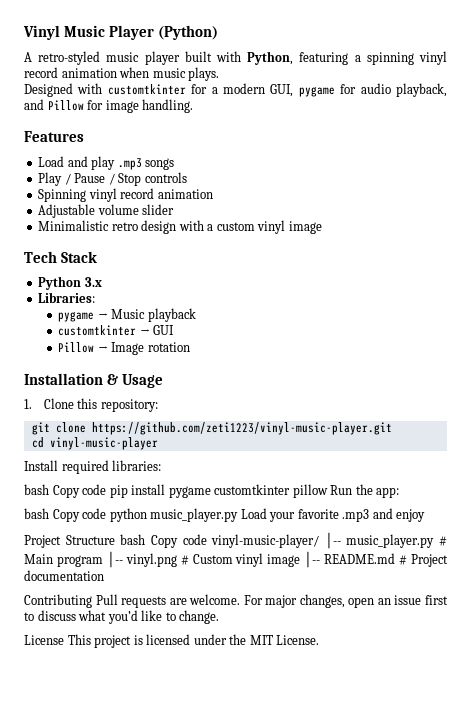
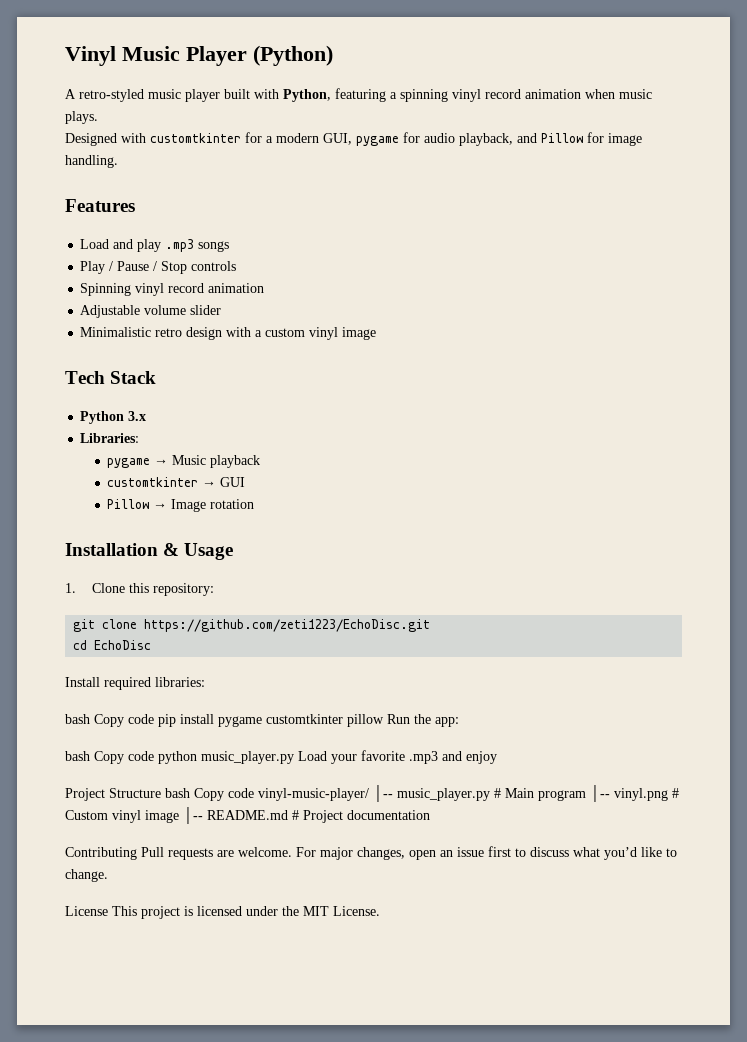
- git clone https://github.com/zeti1223/vinyl-music-player.git
+ git clone https://github.com/zeti1223/EchoDisc.git
- cd vinyl-music-player
+ cd EchoDisc

